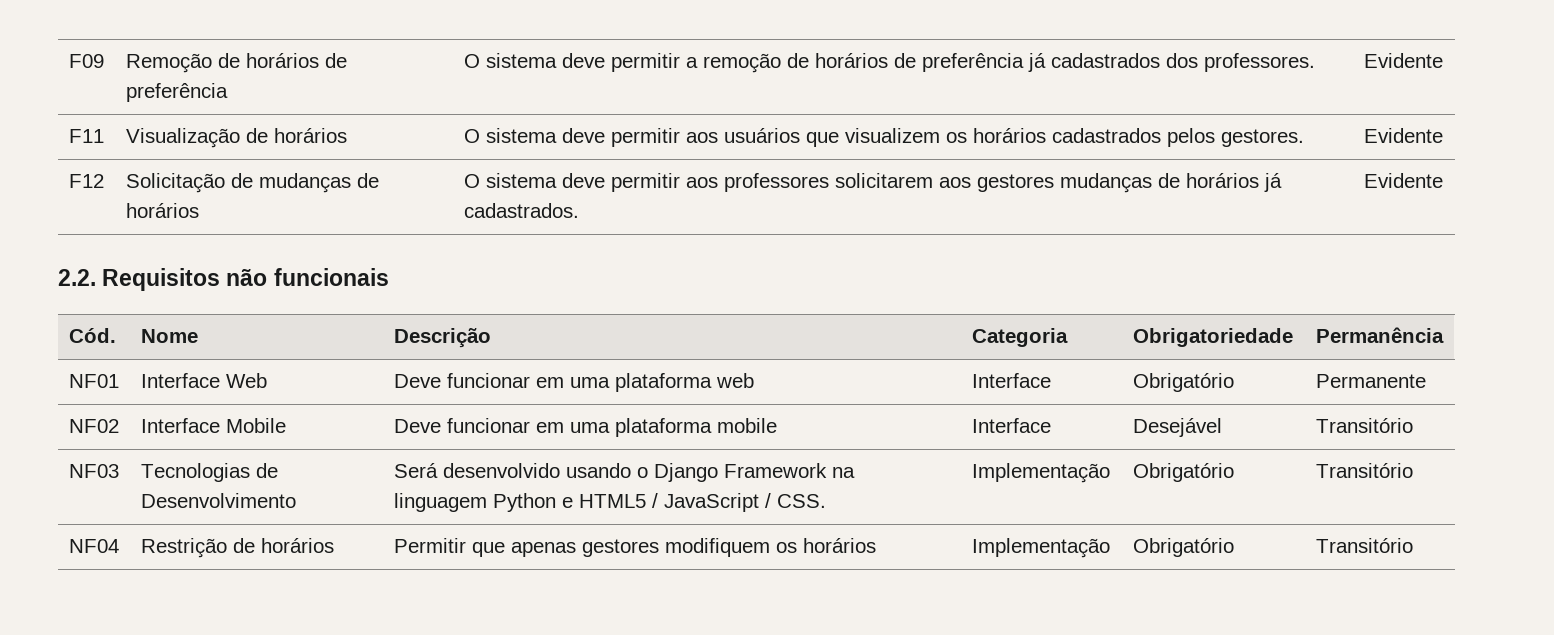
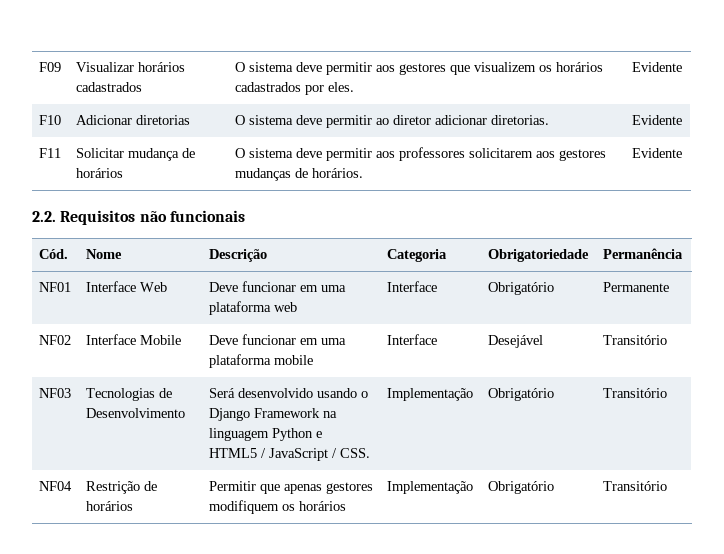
- F09 | Remoção de horários de preferência | O sistema deve permitir a remoção de horários de preferência já cadastrados dos professores. | Evidente
- F11 | Visualização de horários | O sistema deve permitir aos usuários que visualizem os horários cadastrados pelos gestores. | Evidente
- F12 | Solicitação de mudanças de horários | O sistema deve permitir aos professores solicitarem aos gestores mudanças de horários já cadastrados. | Evidente
+ F09 | Visualizar horários cadastrados | O sistema deve permitir aos gestores que visualizem os horários cadastrados por eles. | Evidente
+ F10 | Adicionar diretorias | O sistema deve permitir ao diretor adicionar diretorias. | Evidente
+ F11 | Solicitar mudança de horários | O sistema deve permitir aos professores solicitarem aos gestores mudanças de horários. | Evidente

